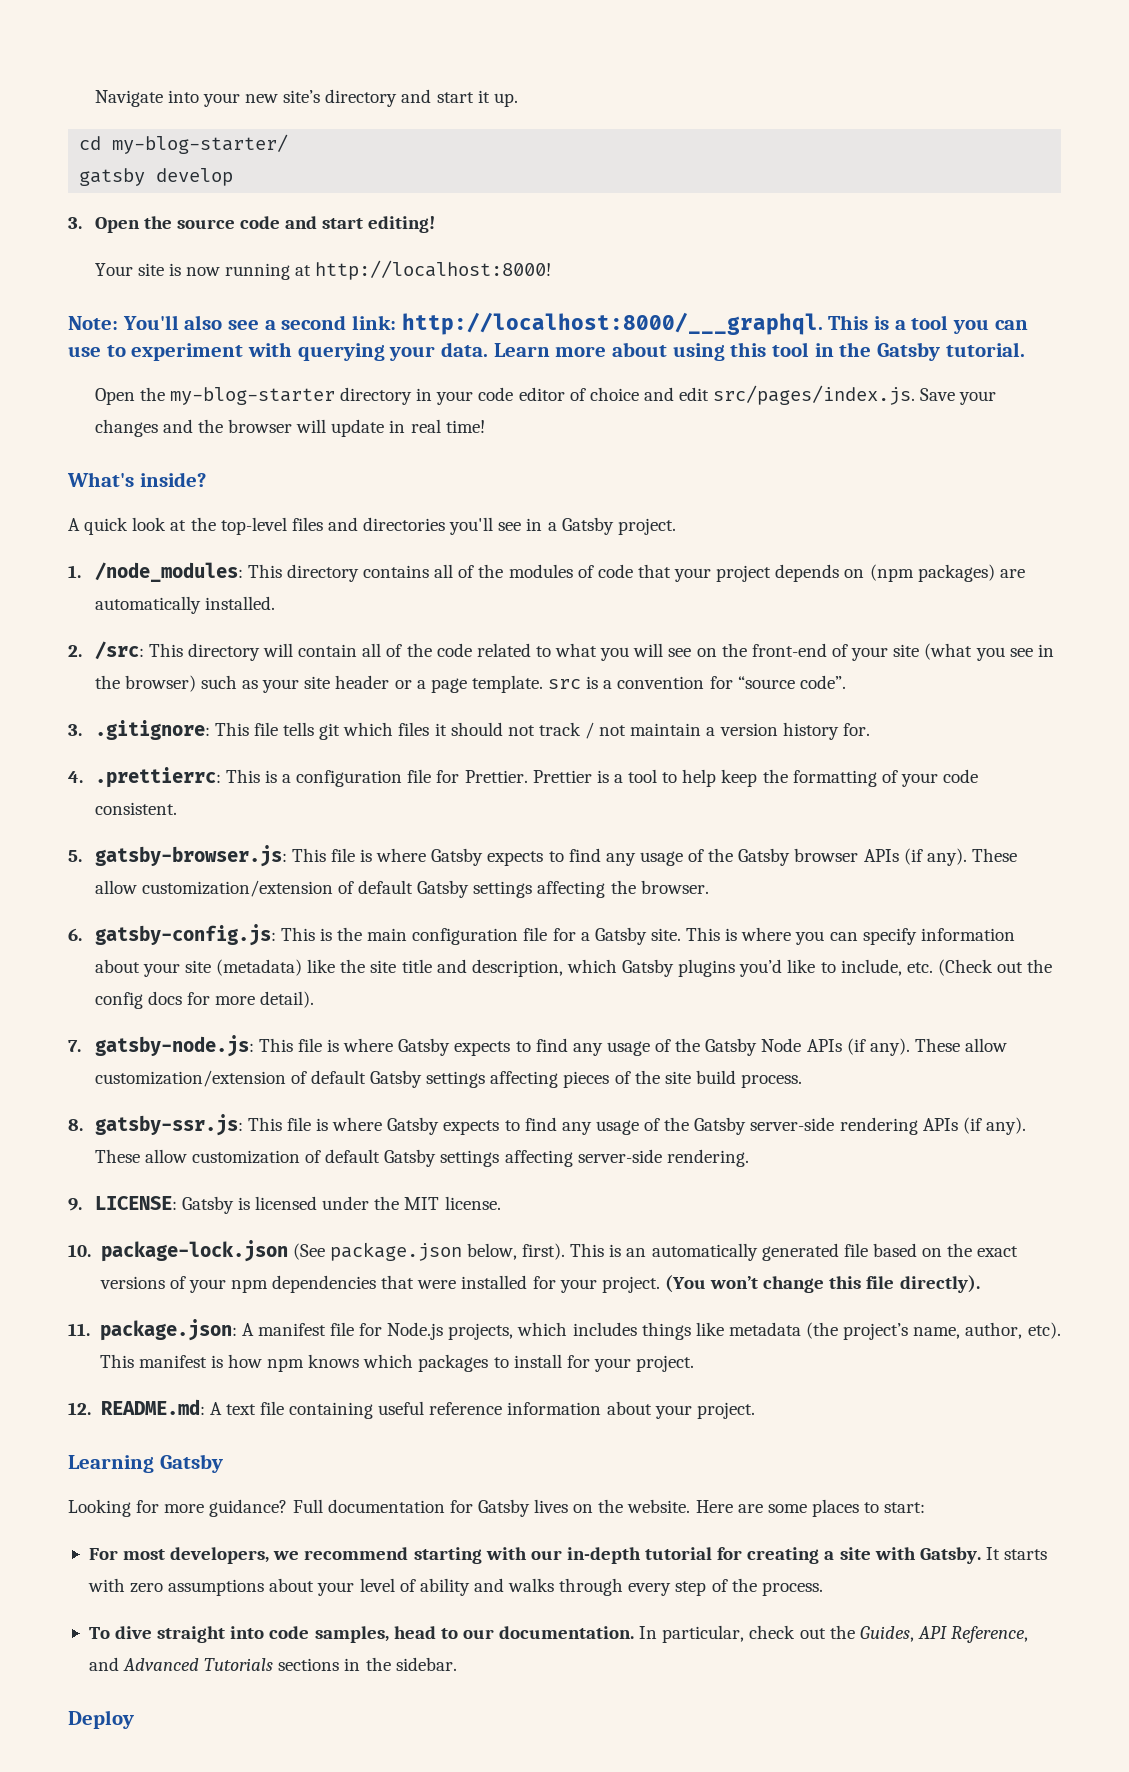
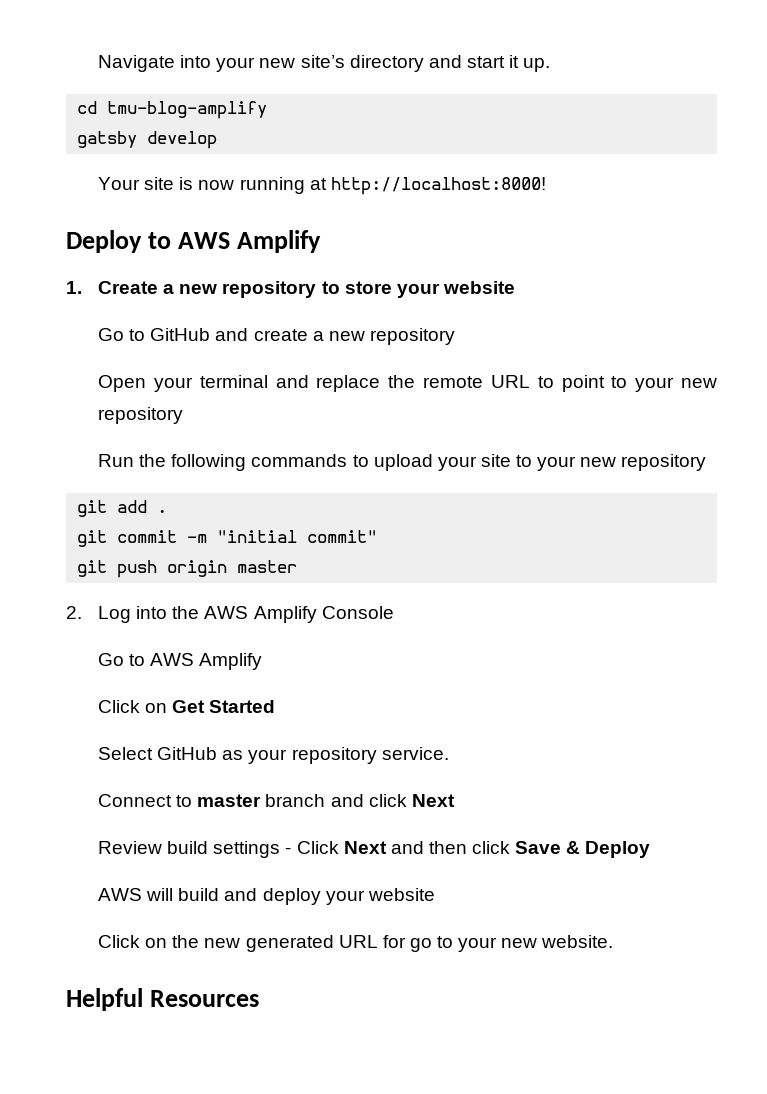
- cd my-blog-starter/
+ cd tmu-blog-amplify
- 3. Open the source code and start editing!
- Note: You'll also see a second link: http://localhost:8000/___graphql. This is a tool you can use to experiment with querying your data. Learn more about using this tool in the Gatsby tutorial.
- Open the my-blog-starter directory in your code editor of choice and edit src/pages/index.js. Save your changes and the browser will update in real time!
- What's inside?
- A quick look at the top-level files and directories you'll see in a Gatsby project.
- 1. /node_modules: This directory contains all of the modules of code that your project depends on (npm packages) are automatically installed.
- 2. /src: This directory will contain all of the code related to what you will see on the front-end of your site (what you see in the browser) such as your site header or a page template. src is a convention for “source code”.
- 3. .gitignore: This file tells git which files it should not track / not maintain a version history for.
- 4. .prettierrc: This is a configuration file for Prettier. Prettier is a tool to help keep the formatting of your code consistent.
- 5. gatsby-browser.js: This file is where Gatsby expects to find any usage of the Gatsby browser APIs (if any). These allow customization/extension of default Gatsby settings affecting the browser.
- 6. gatsby-config.js: This is the main configuration file for a Gatsby site. This is where you can specify information about your site (metadata) like the site title and description, which Gatsby plugins you’d like to include, etc. (Check out the config docs for more detail).
- 7. gatsby-node.js: This file is where Gatsby expects to find any usage of the Gatsby Node APIs (if any). These allow customization/extension of default Gatsby settings affecting pieces of the site build process.
- 8. gatsby-ssr.js: This file is where Gatsby expects to find any usage of the Gatsby server-side rendering APIs (if any). These allow customization of default Gatsby settings affecting server-side rendering.
- 9. LICENSE: Gatsby is licensed under the MIT license.
- 10. package-lock.json (See package.json below, first). This is an automatically generated file based on the exact versions of your npm dependencies that were installed for your project. (You won’t change this file directly).
- 11. package.json: A manifest file for Node.js projects, which includes things like metadata (the project’s name, author, etc). This manifest is how npm knows which packages to install for your project.
- 12. README.md: A text file containing useful reference information about your project.
- Learning Gatsby
- Looking for more guidance? Full documentation for Gatsby lives on the website. Here are some places to start:
- For most developers, we recommend starting with our in-depth tutorial for creating a site with Gatsby. It starts with zero assumptions about your level of ability and walks through every step of the process.
- To dive straight into code samples, head to our documentation. In particular, check out the Guides, API Reference, and Advanced Tutorials sections in the sidebar.
- Deploy
+ Deploy to AWS Amplify
+ 1. Create a new repository to store your website
+ Go to GitHub and create a new repository
+ Open your terminal and replace the remote URL to point to your new repository
+ Run the following commands to upload your site to your new repository
+ git add .
+ git commit -m "initial commit"
+ git push origin master
+ 2. Log into the AWS Amplify Console
+ Go to AWS Amplify
+ Click on Get Started
+ Select GitHub as your repository service.
+ Connect to master branch and click Next
+ Review build settings - Click Next and then click Save & Deploy
+ AWS will build and deploy your website
+ Click on the new generated URL for go to your new website.
+ Helpful Resources

